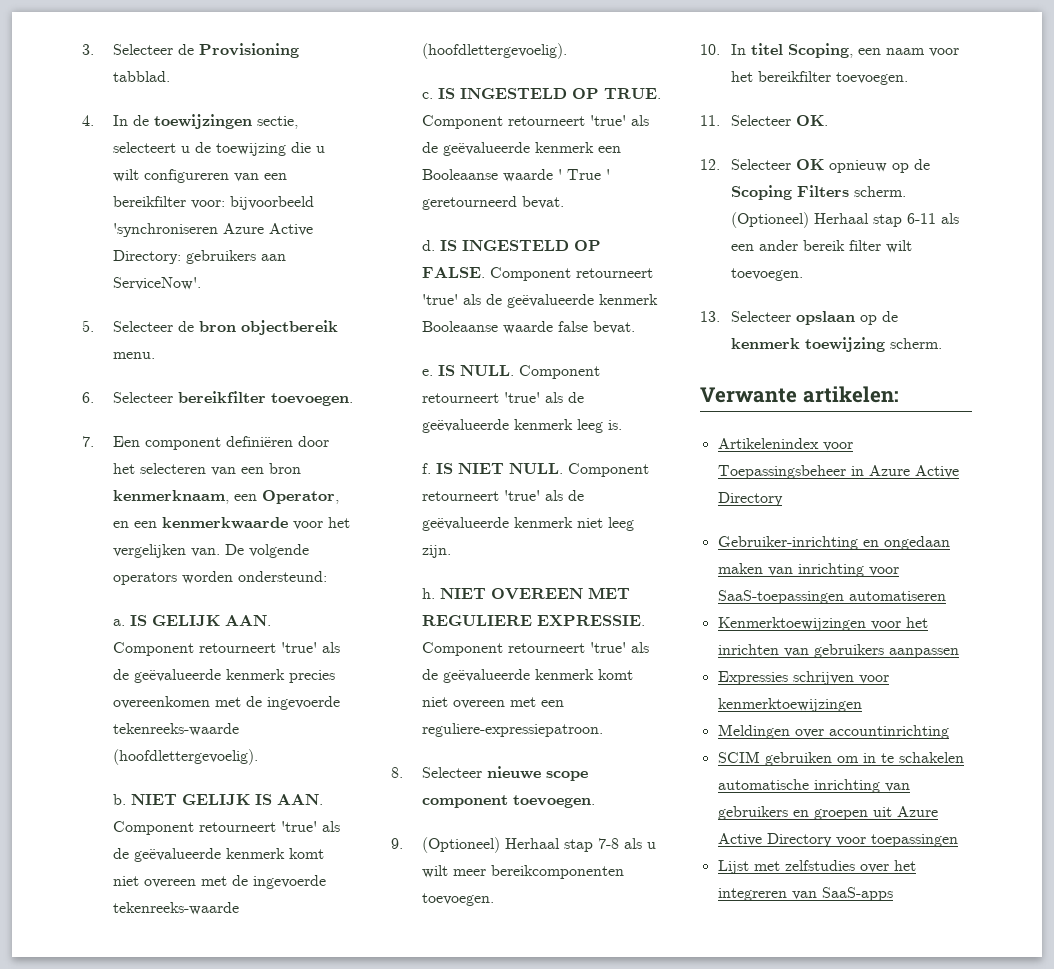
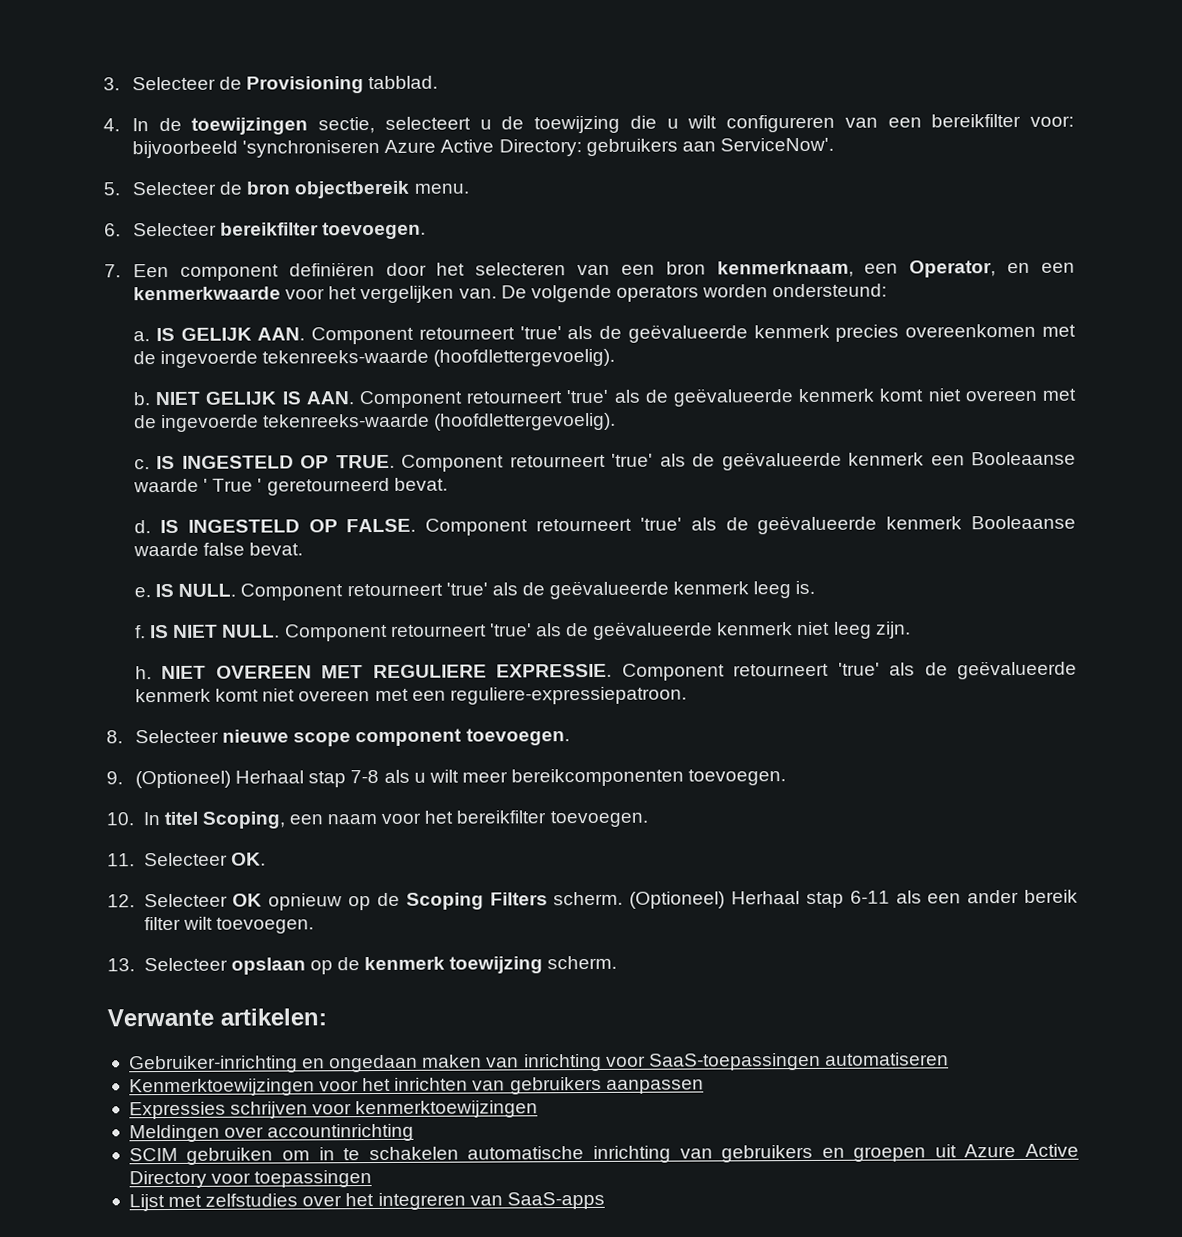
- Artikelenindex voor Toepassingsbeheer in Azure Active Directory

